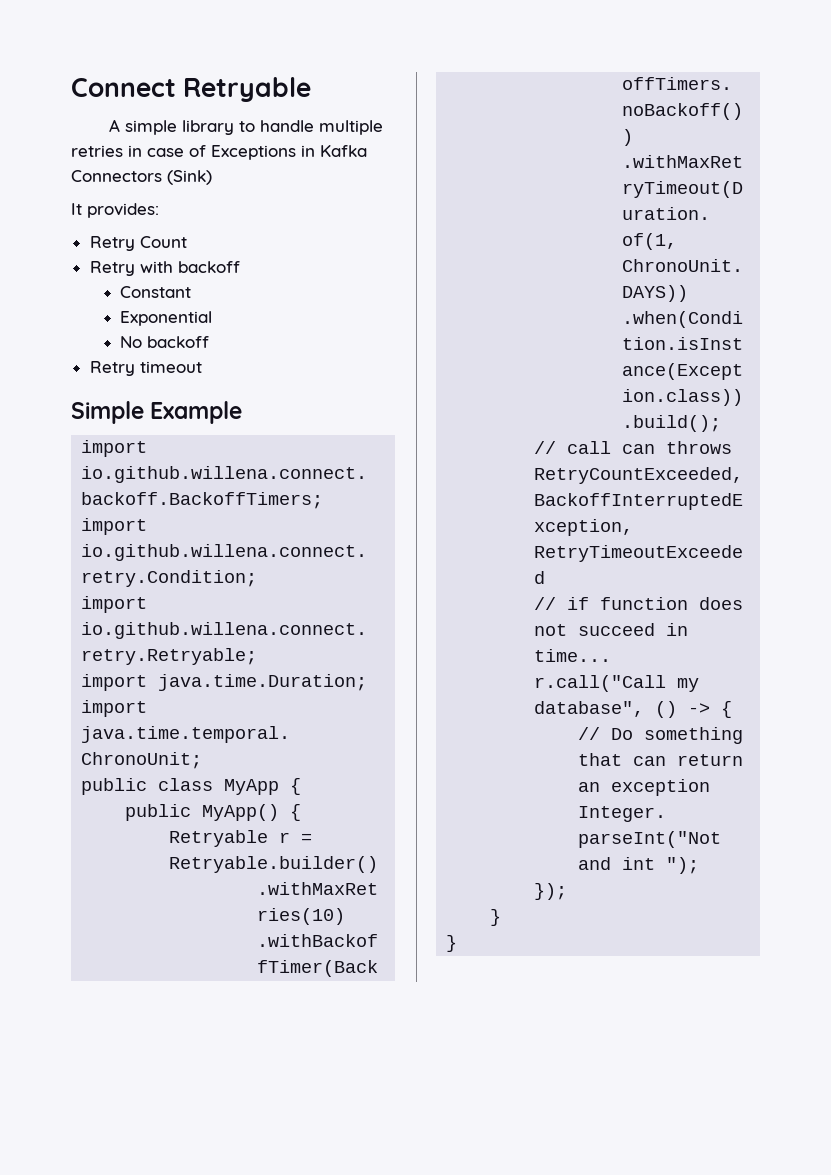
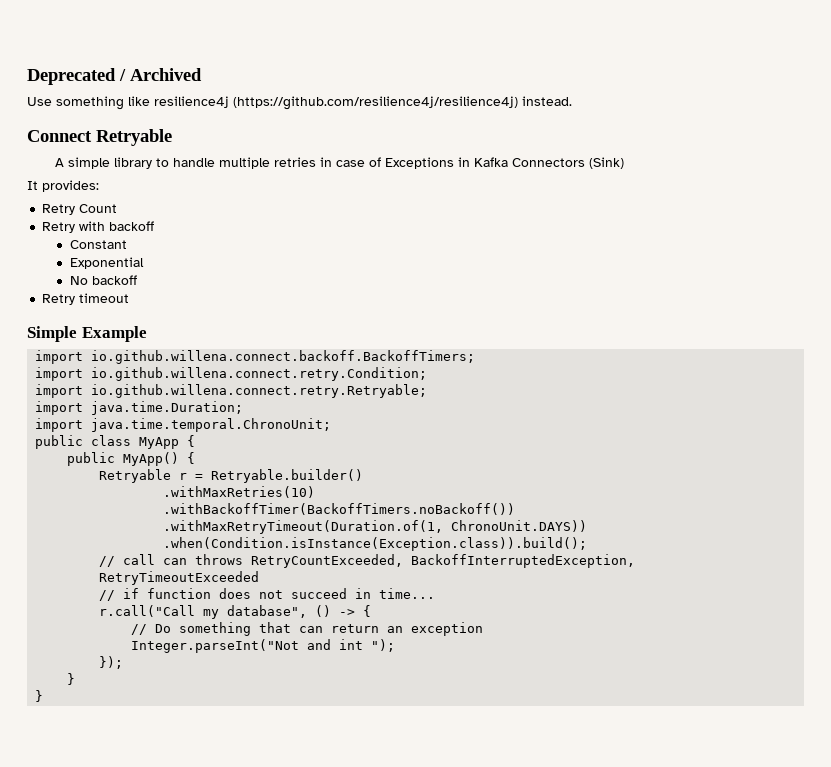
+ Deprecated / Archived
+ Use something like resilience4j (https://github.com/resilience4j/resilience4j) instead.

